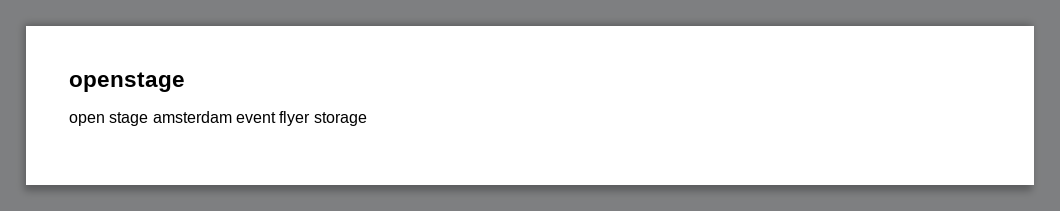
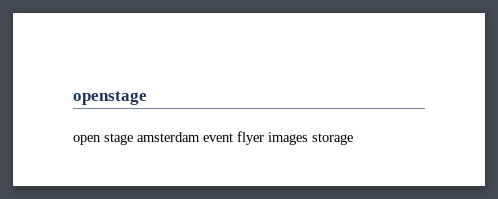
- open stage amsterdam event flyer storage
+ open stage amsterdam event flyer images storage

